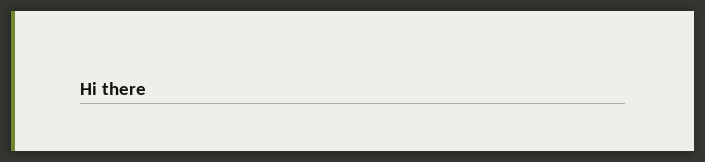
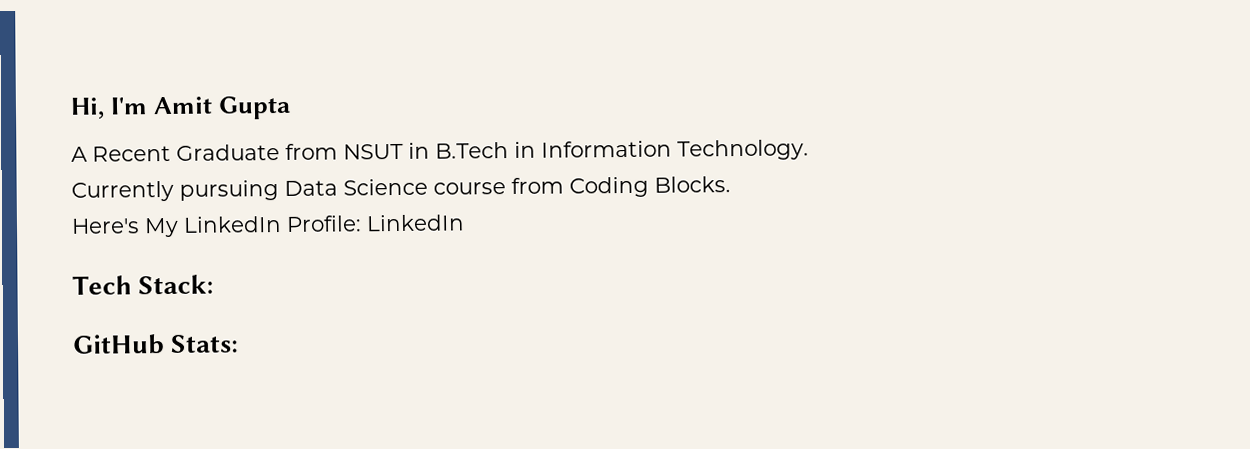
- Hi there
+ Hi, I'm Amit Gupta
+ A Recent Graduate from NSUT in B.Tech in Information Technology.
+ Currently pursuing Data Science course from Coding Blocks.
+ Here's My LinkedIn Profile: LinkedIn
+ Tech Stack:
+ GitHub Stats:

